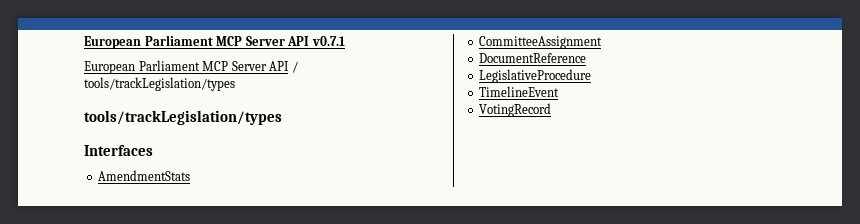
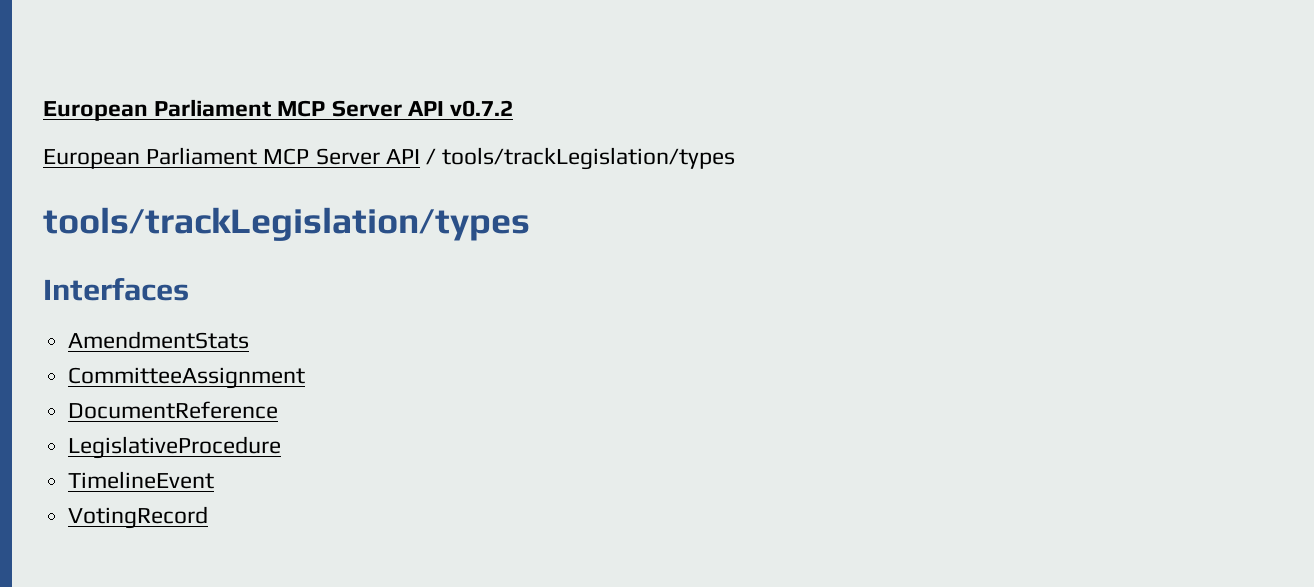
- European Parliament MCP Server API v0.7.1
+ European Parliament MCP Server API v0.7.2

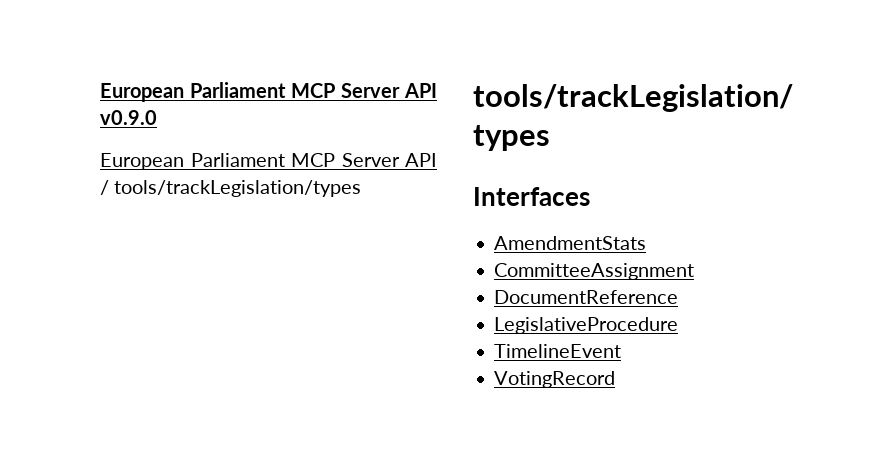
- European Parliament MCP Server API v0.7.2
+ European Parliament MCP Server API v0.9.0

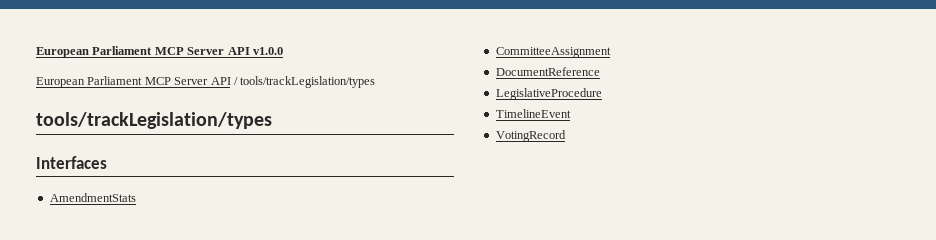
- European Parliament MCP Server API v0.9.0
+ European Parliament MCP Server API v1.0.0

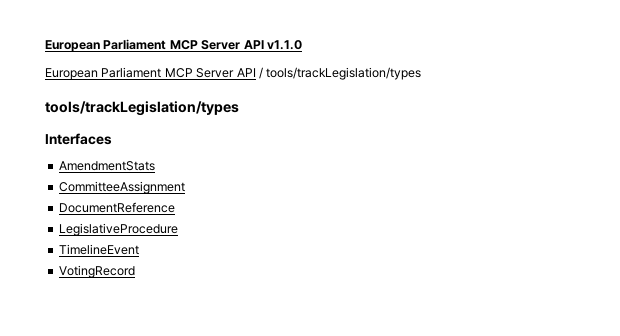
- European Parliament MCP Server API v1.0.0
+ European Parliament MCP Server API v1.1.0

